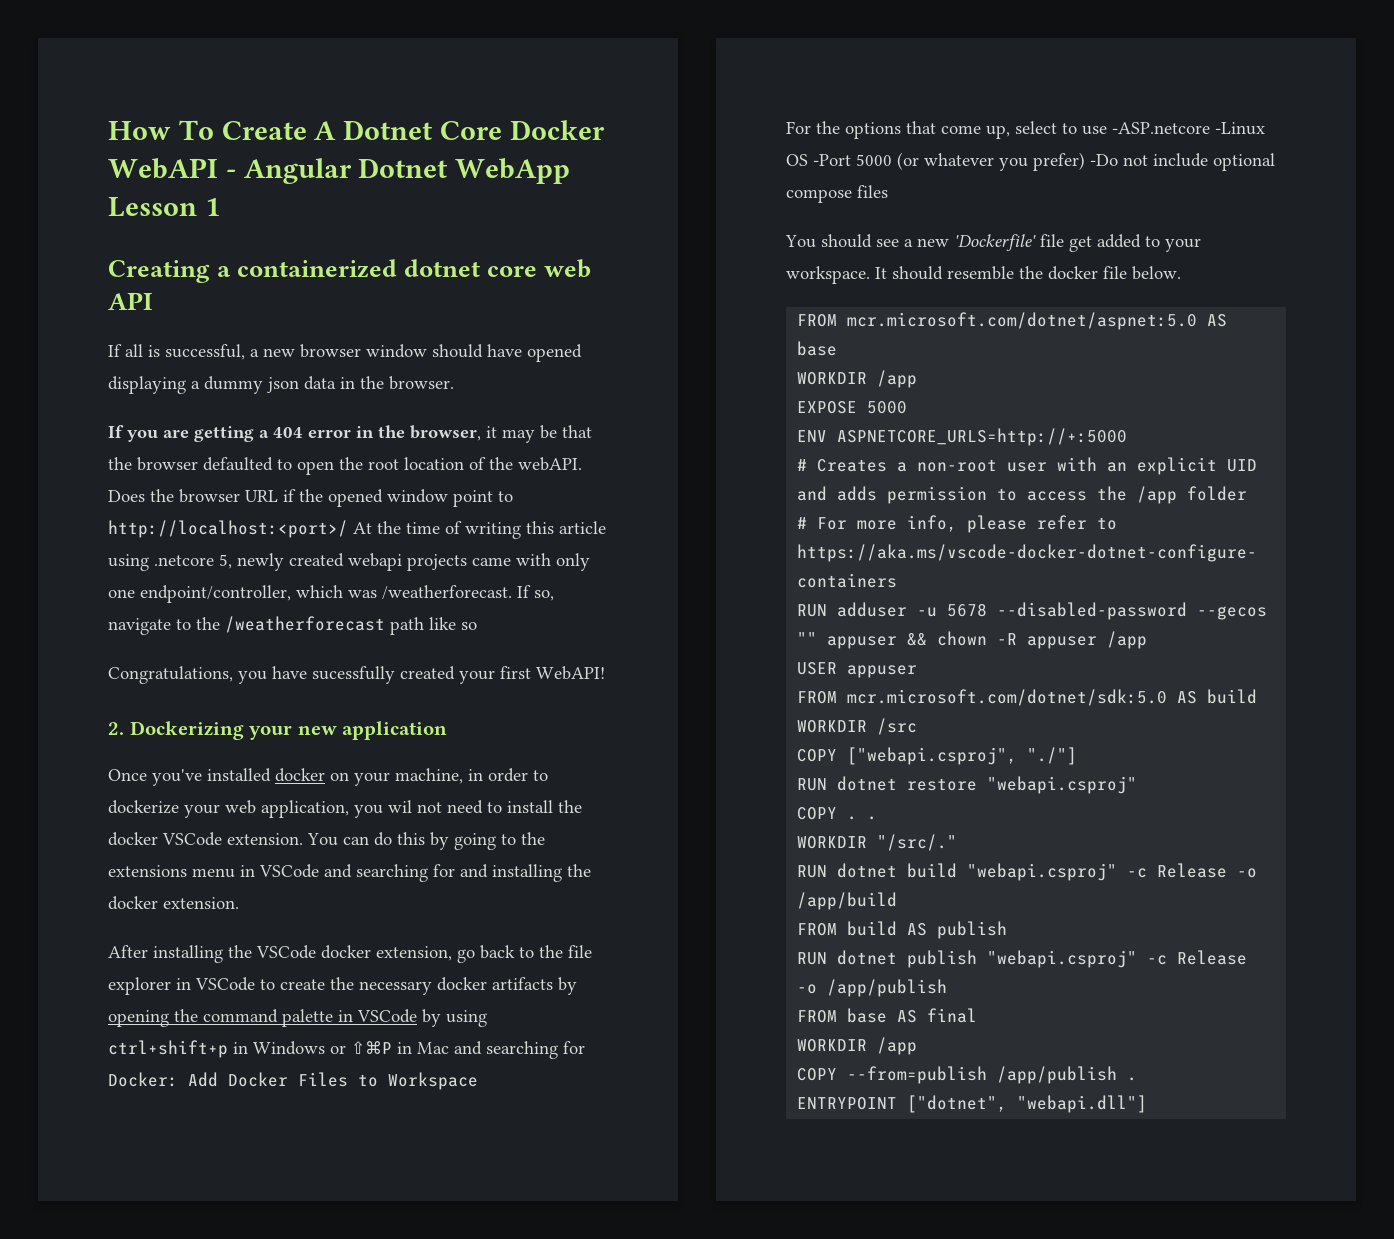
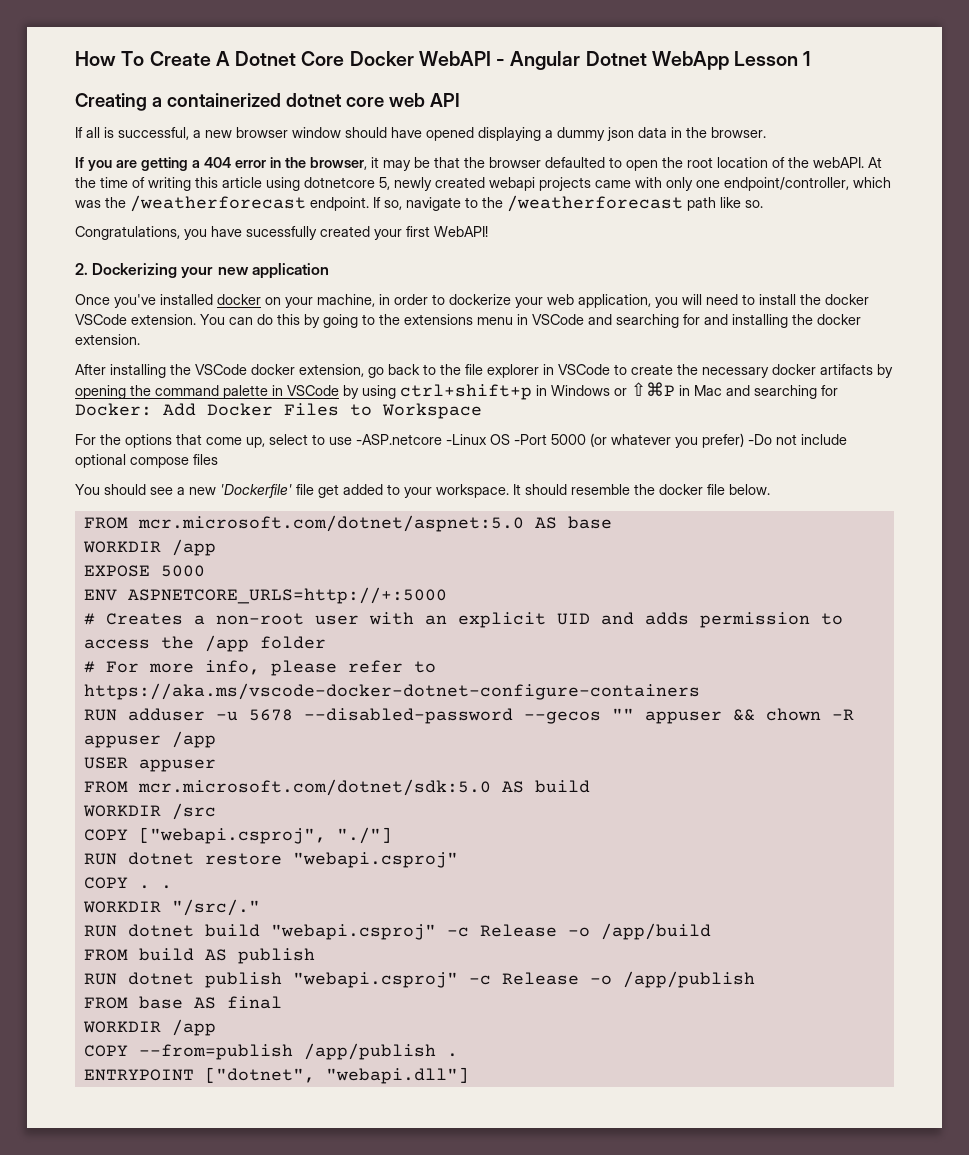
- Does the browser URL if the opened window point to http://localhost:<port>/ At the time of writing this article using .netcore 5, newly created webapi projects came with only one endpoint/controller, which was /weatherforecast.
+ At the time of writing this article using dotnetcore 5, newly created webapi projects came with only one endpoint/controller, which was the /weatherforecast endpoint.
- If so, navigate to the /weatherforecast path like so
+ If so, navigate to the /weatherforecast path like so.
- Once you've installed docker on your machine, in order to dockerize your web application, you wil not need to install the docker VSCode extension.
+ Once you've installed docker on your machine, in order to dockerize your web application, you will need to install the docker VSCode extension.

